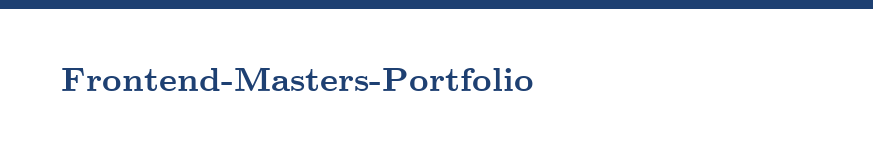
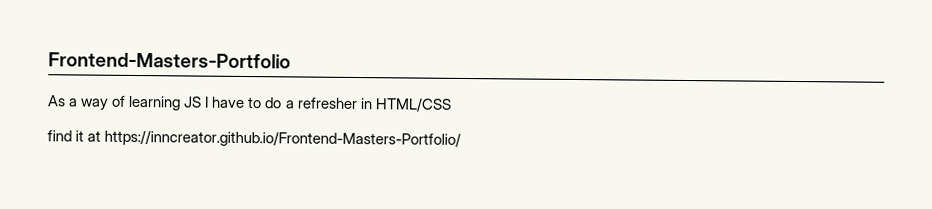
+ As a way of learning JS I have to do a refresher in HTML/CSS
+ find it at https://inncreator.github.io/Frontend-Masters-Portfolio/

